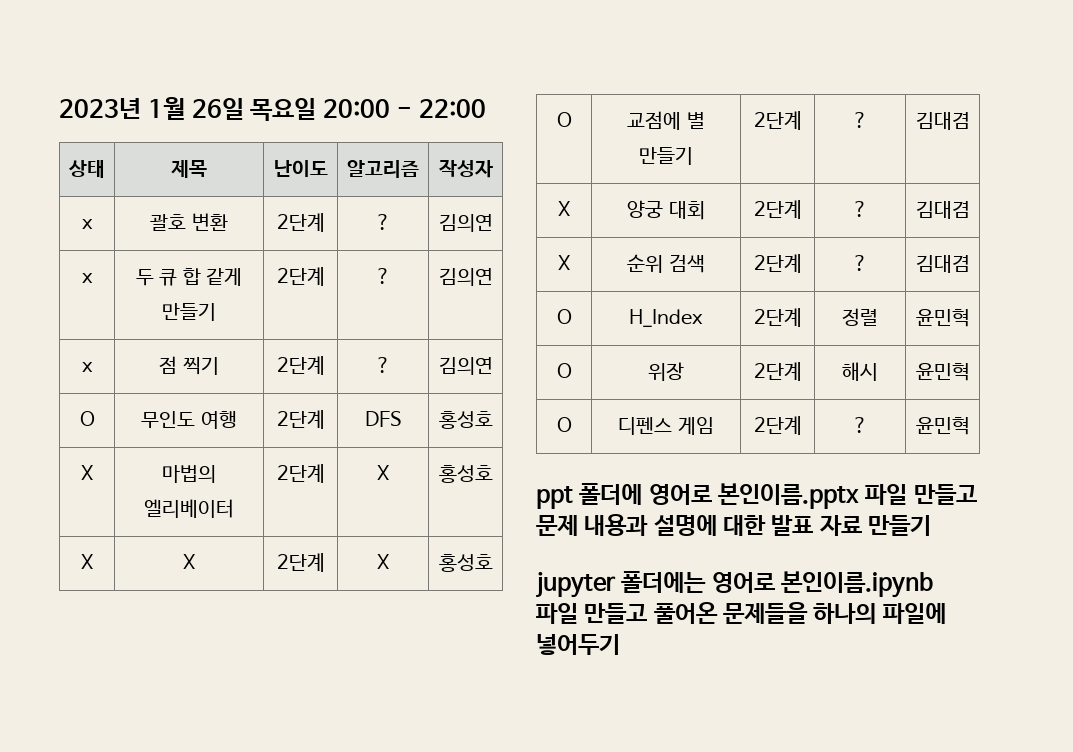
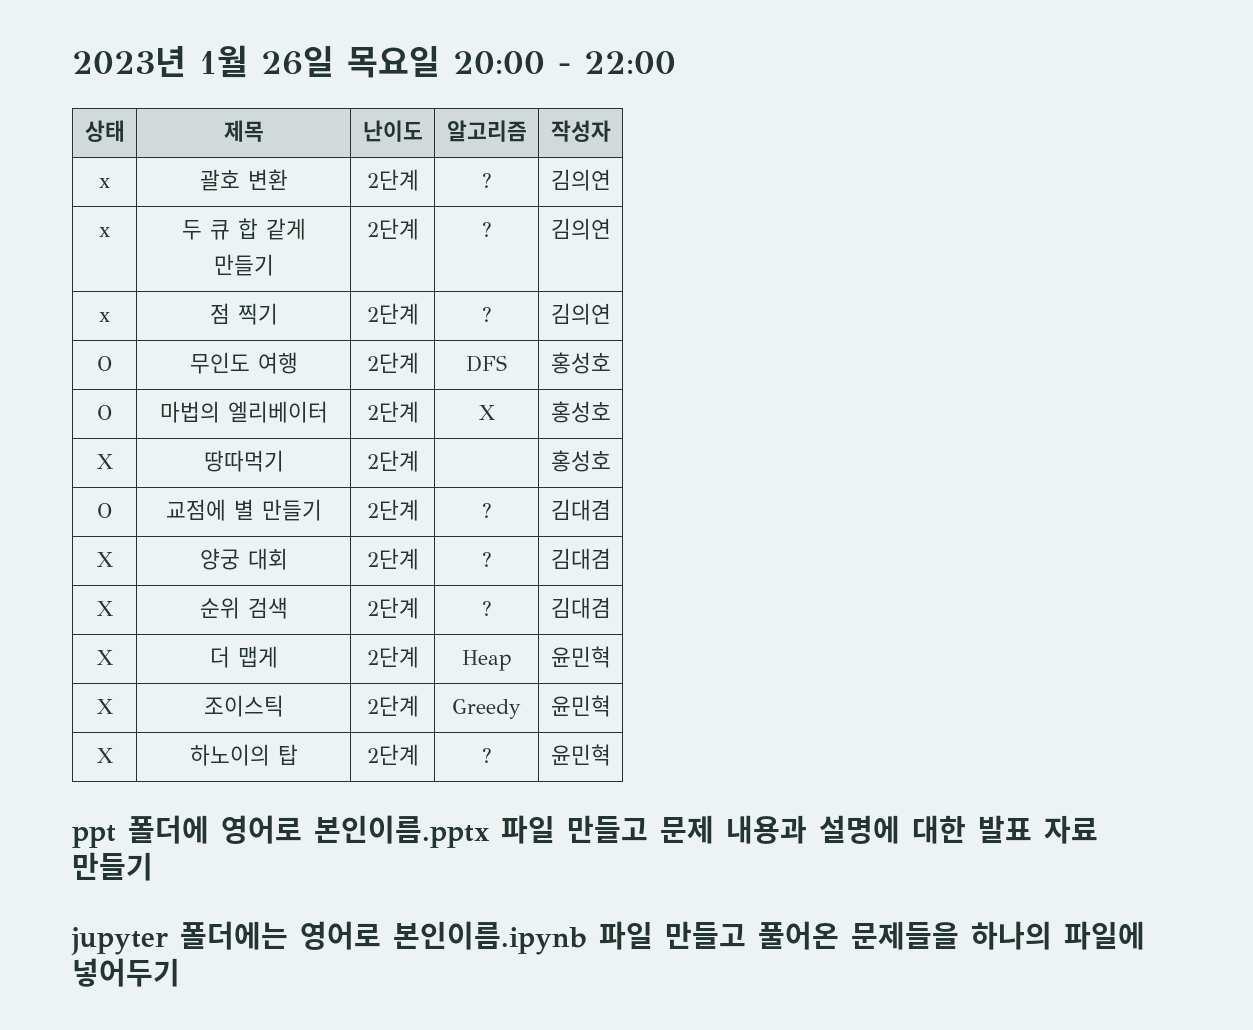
- X | 마법의 엘리베이터 | 2단계 | X | 홍성호
+ O | 마법의 엘리베이터 | 2단계 | X | 홍성호
- X | X | 2단계 | X | 홍성호
+ X | 땅따먹기 | 2단계 | | 홍성호
- O | H_Index | 2단계 | 정렬 | 윤민혁
- O | 위장 | 2단계 | 해시 | 윤민혁
- O | 디펜스 게임 | 2단계 | ? | 윤민혁
+ X | 더 맵게 | 2단계 | Heap | 윤민혁
+ X | 조이스틱 | 2단계 | Greedy | 윤민혁
+ X | 하노이의 탑 | 2단계 | ? | 윤민혁

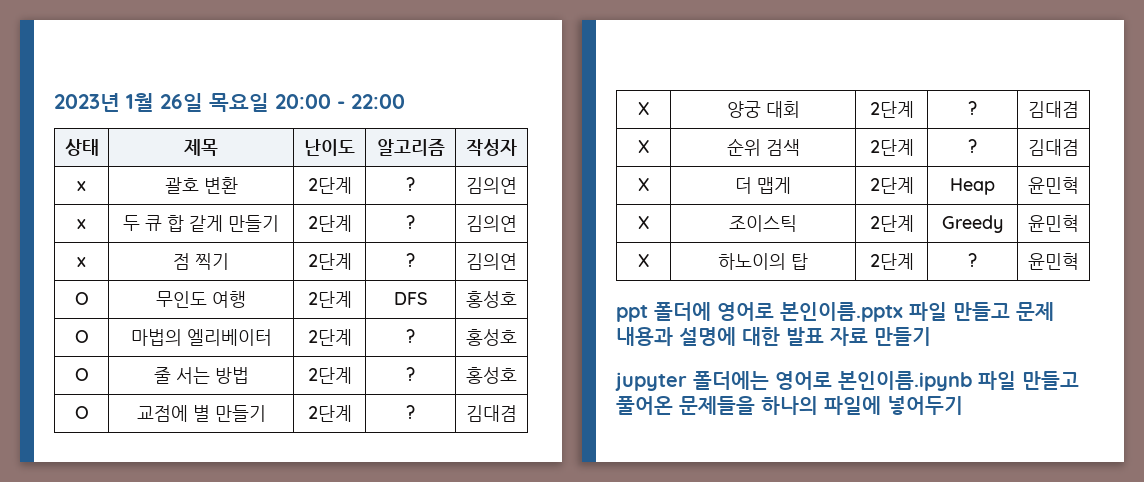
- O | 마법의 엘리베이터 | 2단계 | X | 홍성호
- X | 땅따먹기 | 2단계 | | 홍성호
+ O | 마법의 엘리베이터 | 2단계 | ? | 홍성호
+ O | 줄 서는 방법 | 2단계 | ? | 홍성호

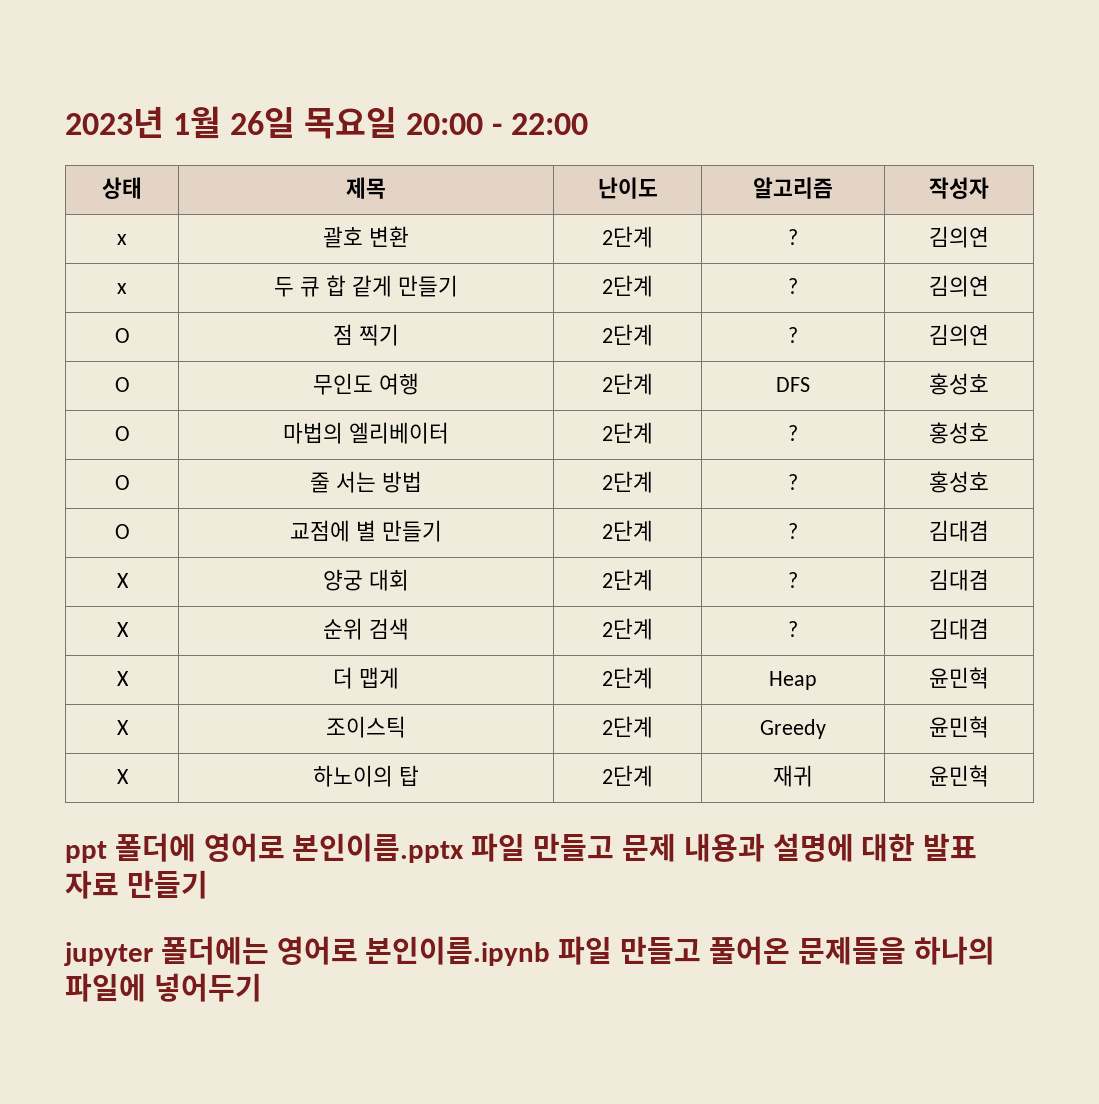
- x | 점 찍기 | 2단계 | ? | 김의연
+ O | 점 찍기 | 2단계 | ? | 김의연
- X | 하노이의 탑 | 2단계 | ? | 윤민혁
+ X | 하노이의 탑 | 2단계 | 재귀 | 윤민혁

